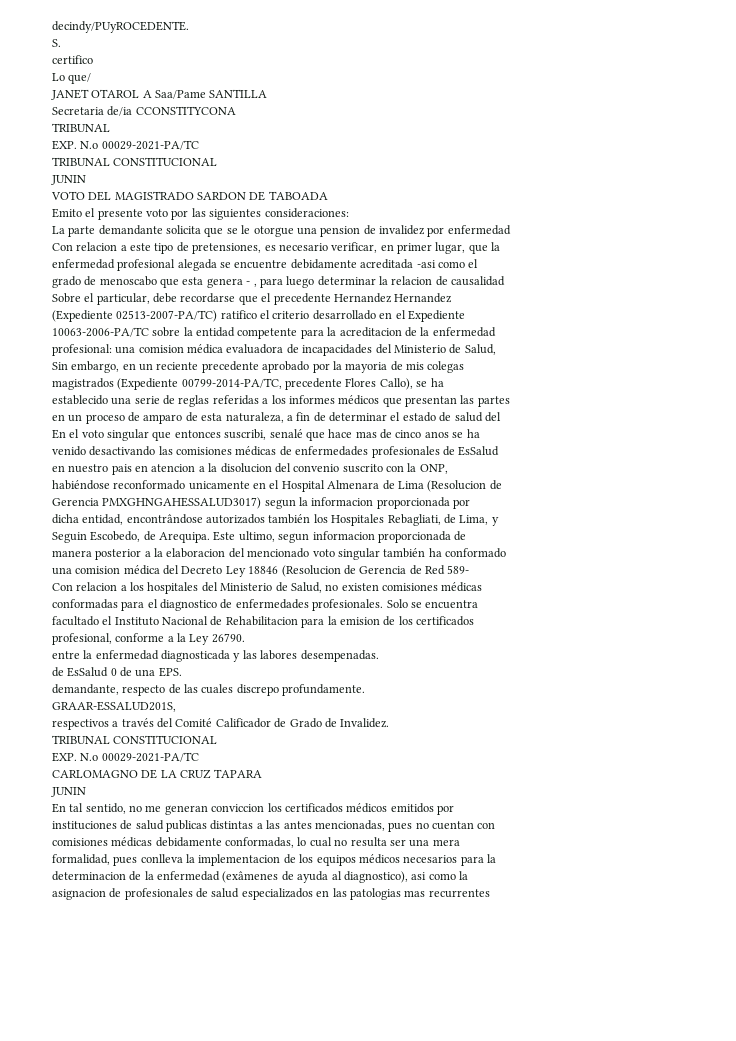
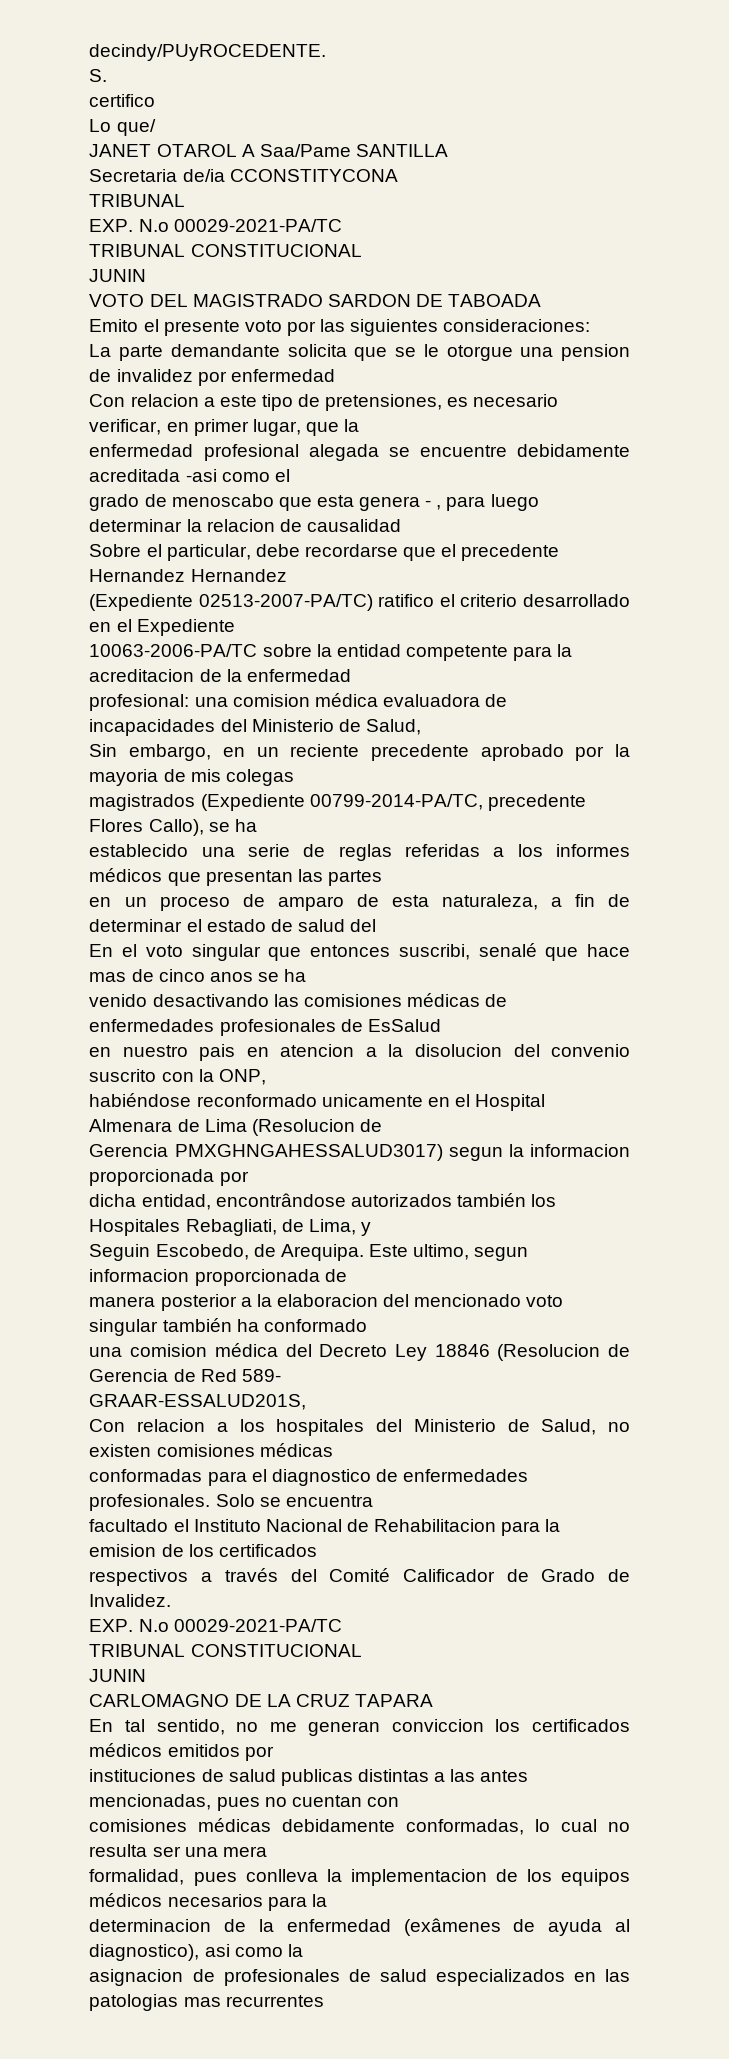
+ GRAAR-ESSALUD201S,
- profesional, conforme a la Ley 26790.
- entre la enfermedad diagnosticada y las labores desempenadas.
- de EsSalud 0 de una EPS.
- demandante, respecto de las cuales discrepo profundamente.
- GRAAR-ESSALUD201S,
  respectivos a través del Comité Calificador de Grado de Invalidez.
+ EXP. N.o 00029-2021-PA/TC
  TRIBUNAL CONSTITUCIONAL
- EXP. N.o 00029-2021-PA/TC
+ JUNIN
  CARLOMAGNO DE LA CRUZ TAPARA
- JUNIN

